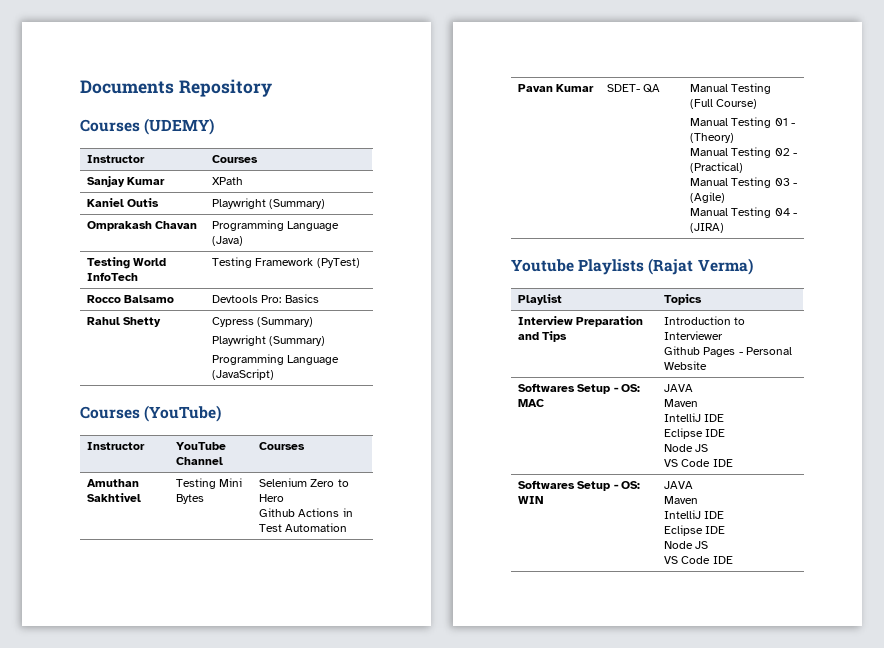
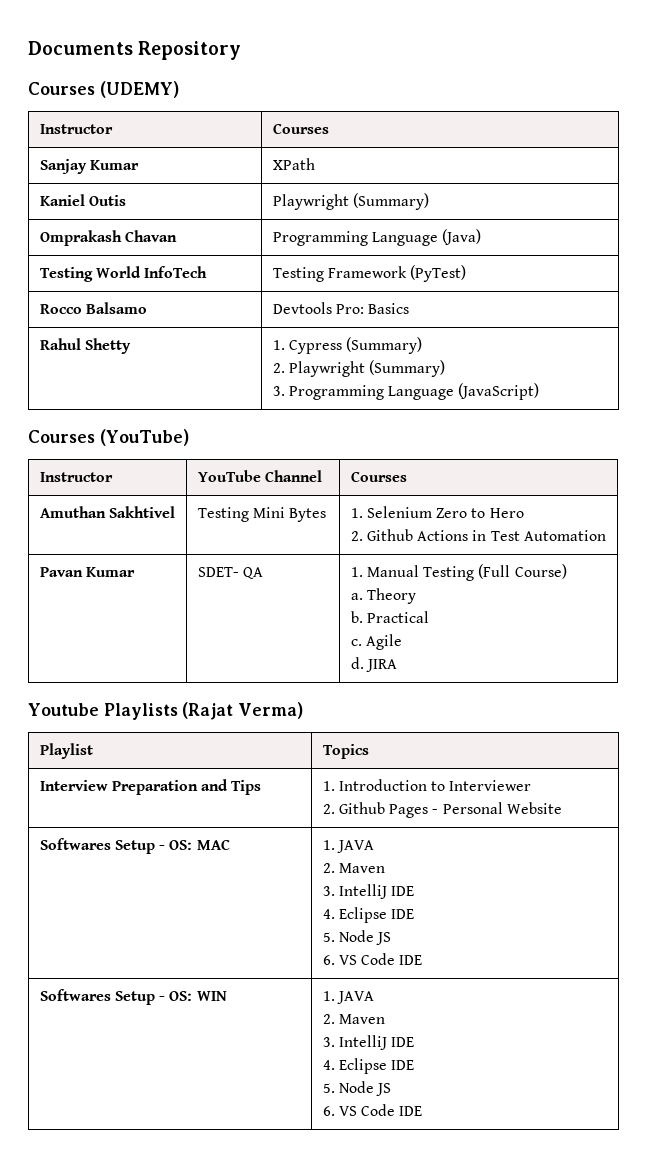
- Rahul Shetty | Cypress (Summary)
- Playwright (Summary)
- Programming Language (JavaScript)
+ Rahul Shetty | 1. Cypress (Summary)
+ 2. Playwright (Summary)
+ 3. Programming Language (JavaScript)
- Amuthan Sakhtivel | Testing Mini Bytes | Selenium Zero to Hero
- Github Actions in Test Automation
+ Amuthan Sakhtivel | Testing Mini Bytes | 1. Selenium Zero to Hero
+ 2. Github Actions in Test Automation
- Pavan Kumar | SDET- QA | Manual Testing (Full Course)
- Manual Testing 01 - (Theory)
- Manual Testing 02 - (Practical)
- Manual Testing 03 - (Agile)
- Manual Testing 04 - (JIRA)
+ Pavan Kumar | SDET- QA | 1. Manual Testing (Full Course)
+ a. Theory
+ b. Practical
+ c. Agile
+ d. JIRA
- Interview Preparation and Tips | Introduction to Interviewer
- Github Pages - Personal Website
+ Interview Preparation and Tips | 1. Introduction to Interviewer
+ 2. Github Pages - Personal Website
- Softwares Setup - OS: MAC | JAVA
- Maven
- IntelliJ IDE
- Eclipse IDE
- Node JS
- VS Code IDE
+ Softwares Setup - OS: MAC | 1. JAVA
+ 2. Maven
+ 3. IntelliJ IDE
+ 4. Eclipse IDE
+ 5. Node JS
+ 6. VS Code IDE
- Softwares Setup - OS: WIN | JAVA
- Maven
- IntelliJ IDE
- Eclipse IDE
- Node JS
- VS Code IDE
+ Softwares Setup - OS: WIN | 1. JAVA
+ 2. Maven
+ 3. IntelliJ IDE
+ 4. Eclipse IDE
+ 5. Node JS
+ 6. VS Code IDE

